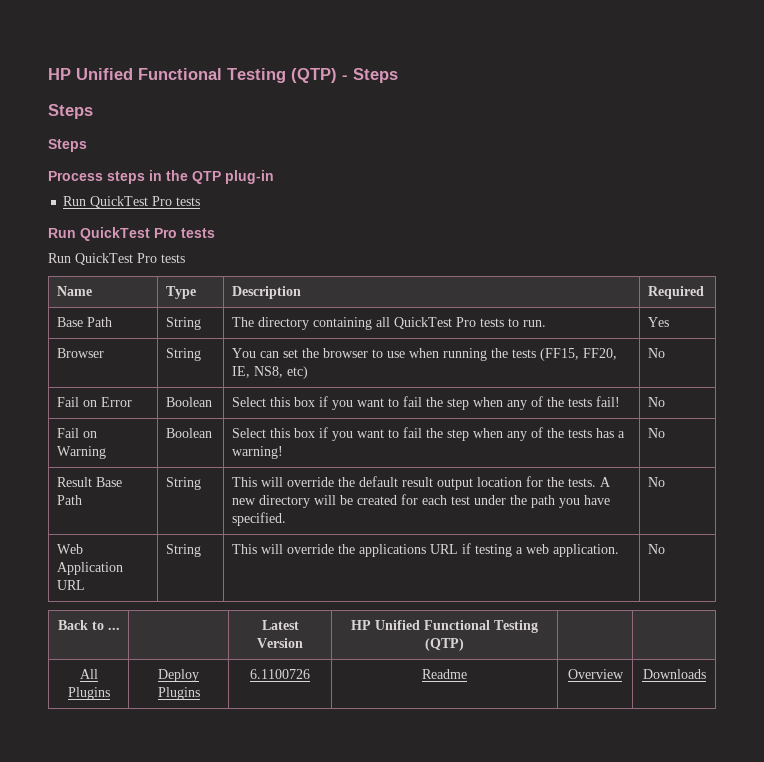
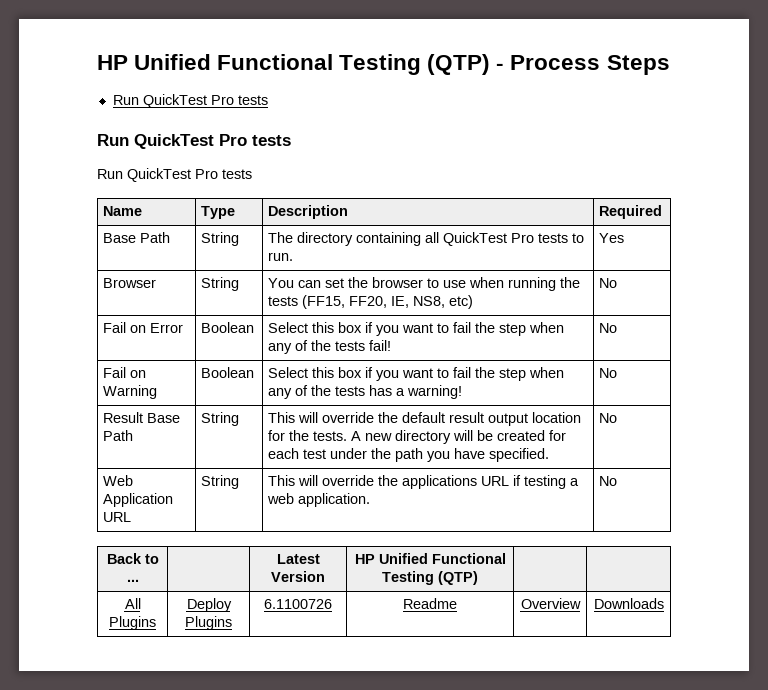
- HP Unified Functional Testing (QTP) - Steps
- Steps
- Steps
- Process steps in the QTP plug-in
+ HP Unified Functional Testing (QTP) - Process Steps

